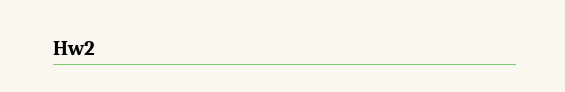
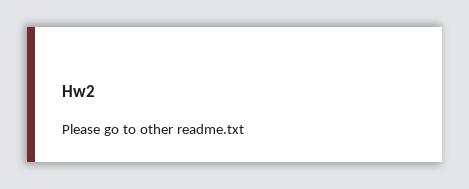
+ Please go to other readme.txt

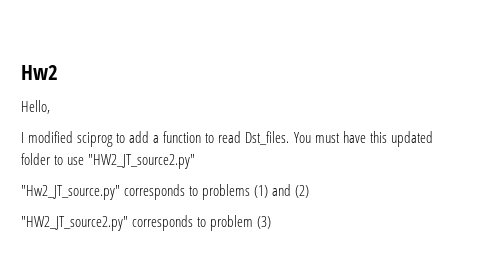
- Please go to other readme.txt
+ Hello,
+ I modified sciprog to add a function to read Dst_files. You must have this updated folder to use "HW2_JT_source2.py"
+ "Hw2_JT_source.py" corresponds to problems (1) and (2)
+ "HW2_JT_source2.py" corresponds to problem (3)

